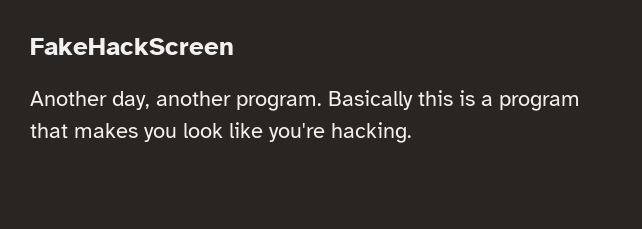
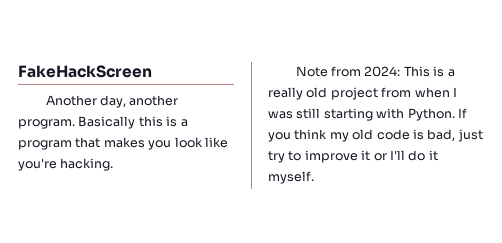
+ Note from 2024: This is a really old project from when I was still starting with Python. If you think my old code is bad, just try to improve it or I'll do it myself.

